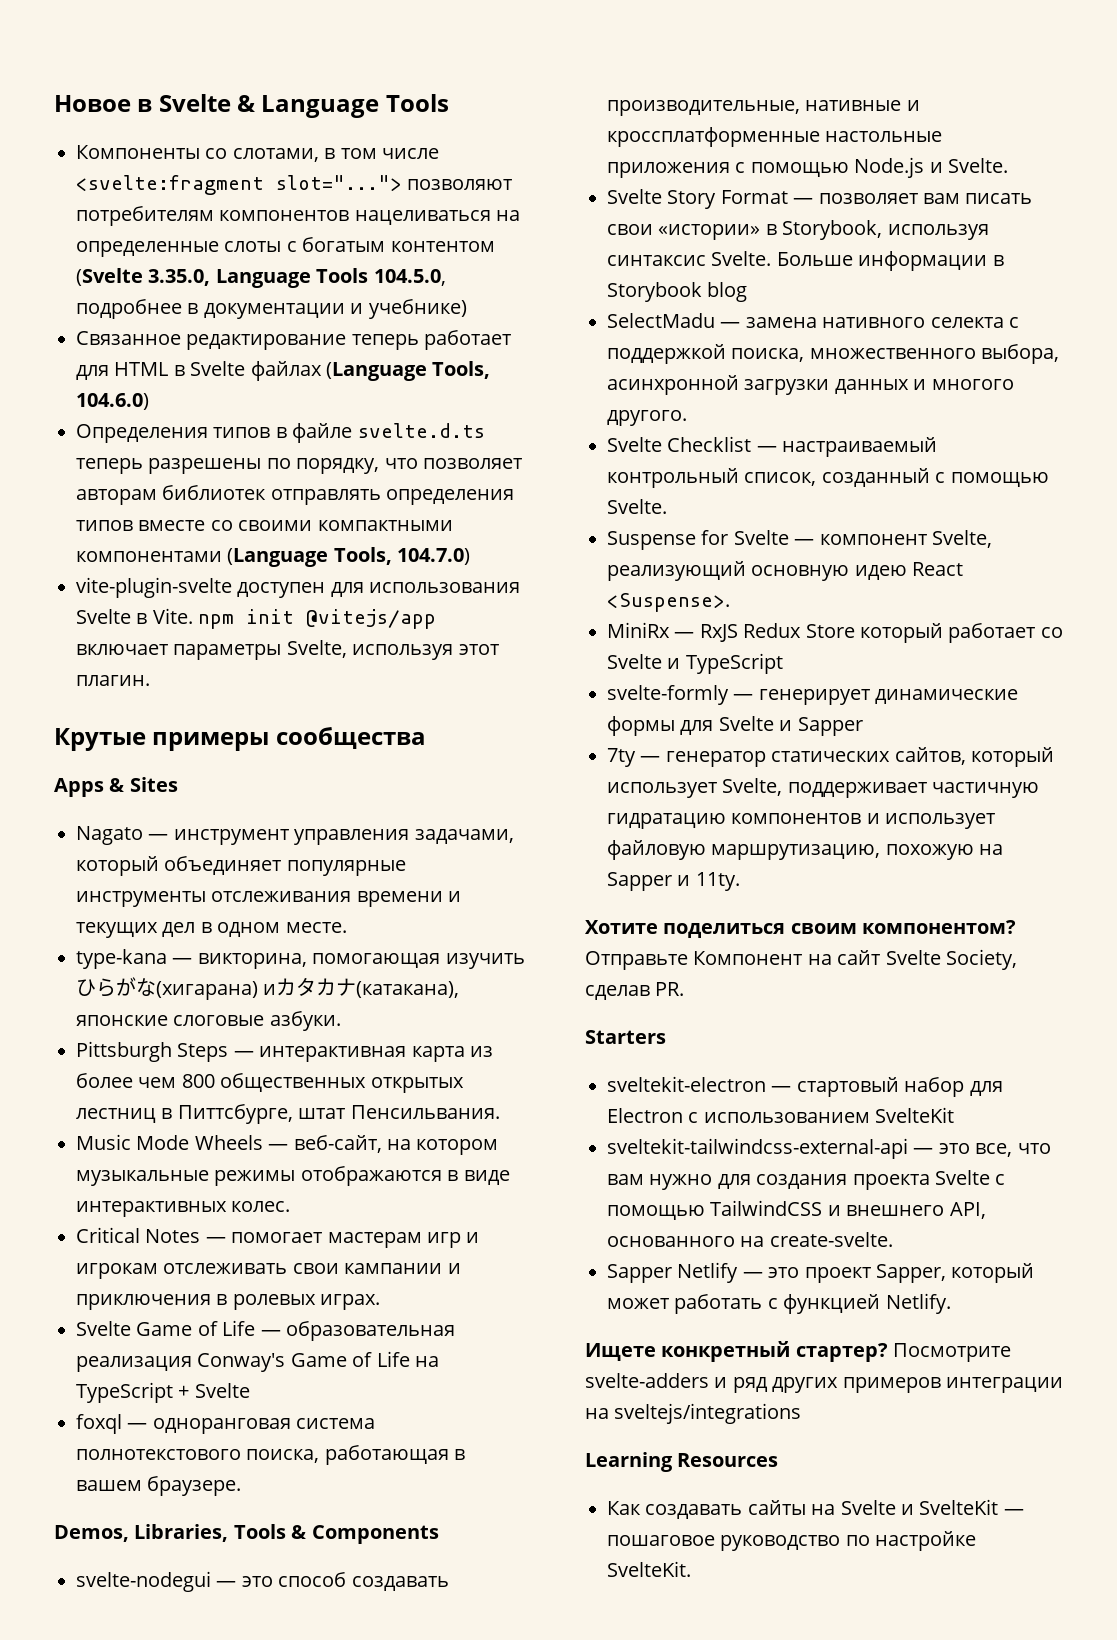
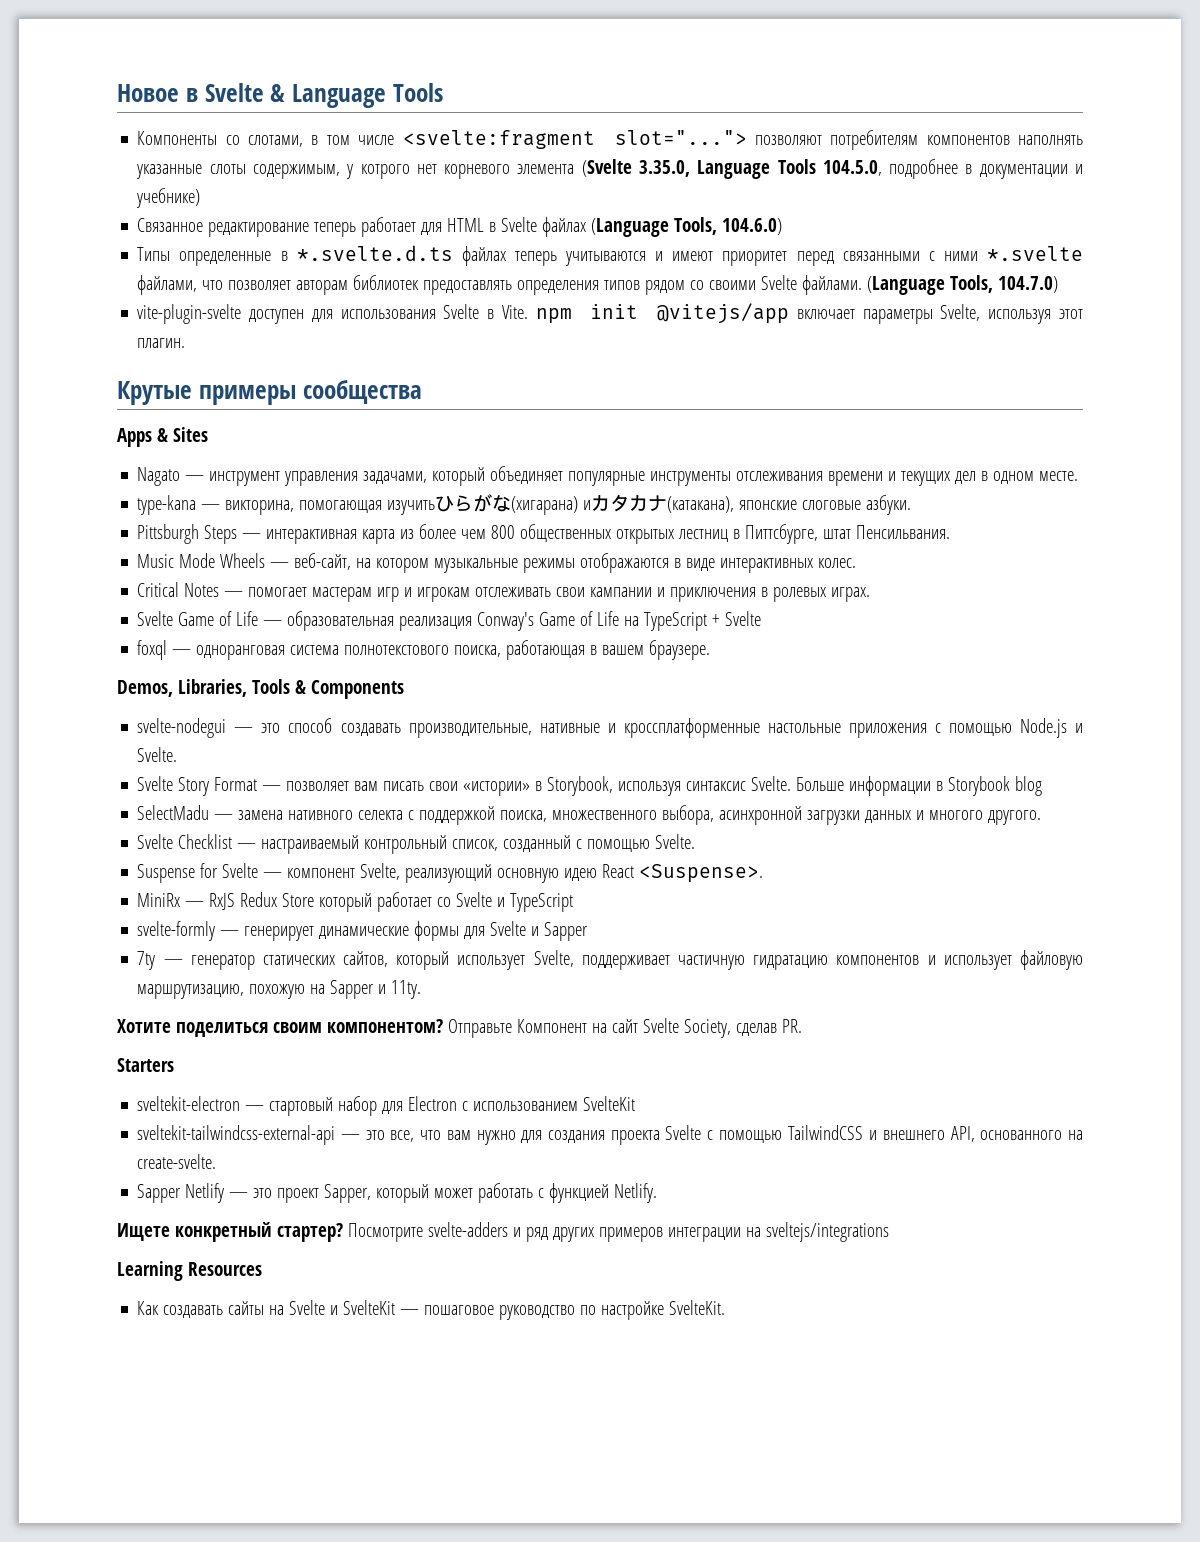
- Компоненты со слотами, в том числе <svelte:fragment slot="..."> позволяют потребителям компонентов нацеливаться на определенные слоты с богатым контентом (Svelte 3.35.0, Language Tools 104.5.0, подробнее в документации и учебнике)
+ Компоненты со слотами, в том числе <svelte:fragment slot="..."> позволяют потребителям компонентов наполнять указанные слоты содержимым, у котрого нет корневого элемента (Svelte 3.35.0, Language Tools 104.5.0, подробнее в документации и учебнике)
- Определения типов в файле svelte.d.ts теперь разрешены по порядку, что позволяет авторам библиотек отправлять определения типов вместе со своими компактными компонентами (Language Tools, 104.7.0)
+ Типы определенные в *.svelte.d.ts файлах теперь учитываются и имеют приоритет перед связанными с ними *.svelte файлами, что позволяет авторам библиотек предоставлять определения типов рядом со своими Svelte файлами. (Language Tools, 104.7.0)

